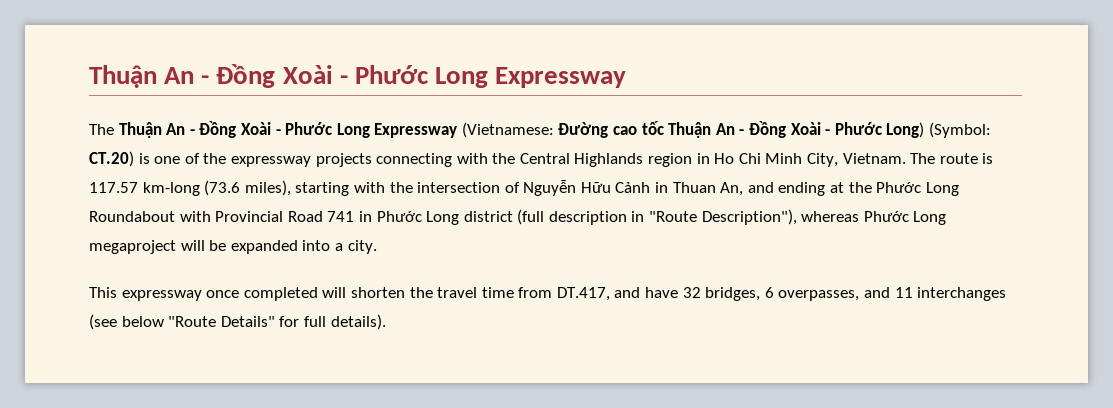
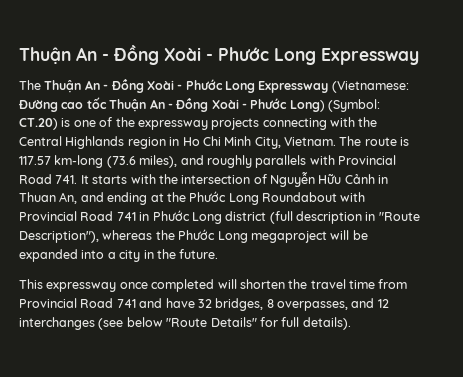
- The route is 117.57 km-long (73.6 miles), starting with the intersection of Nguyễn Hữu Cảnh in Thuan An, and ending at the Phước Long Roundabout with Provincial Road 741 in Phước Long district (full description in "Route Description"), whereas Phước Long megaproject will be expanded into a city.
+ The route is 117.57 km-long (73.6 miles), and roughly parallels with Provincial Road 741. It starts with the intersection of Nguyễn Hữu Cảnh in Thuan An, and ending at the Phước Long Roundabout with Provincial Road 741 in Phước Long district (full description in "Route Description"), whereas the Phước Long megaproject will be expanded into a city in the future.
- This expressway once completed will shorten the travel time from DT.417, and have 32 bridges, 6 overpasses, and 11 interchanges (see below "Route Details" for full details).
+ This expressway once completed will shorten the travel time from Provincial Road 741 and have 32 bridges, 8 overpasses, and 12 interchanges (see below "Route Details" for full details).

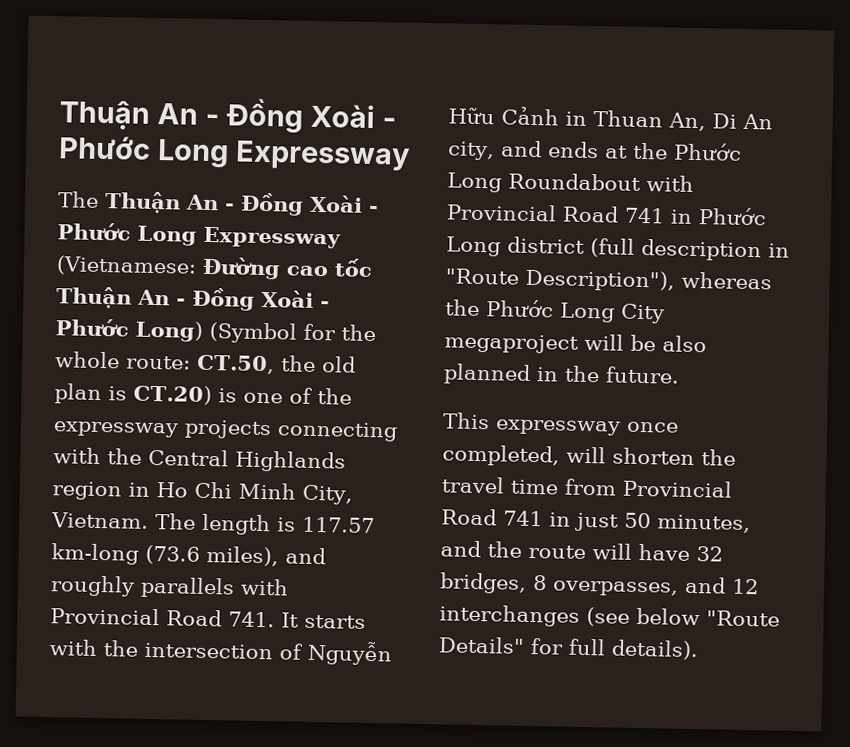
- The Thuận An - Đồng Xoài - Phước Long Expressway (Vietnamese: Đường cao tốc Thuận An - Đồng Xoài - Phước Long) (Symbol: CT.20) is one of the expressway projects connecting with the Central Highlands region in Ho Chi Minh City, Vietnam.
+ The Thuận An - Đồng Xoài - Phước Long Expressway (Vietnamese: Đường cao tốc Thuận An - Đồng Xoài - Phước Long) (Symbol for the whole route: CT.50, the old plan is CT.20) is one of the expressway projects connecting with the Central Highlands region in Ho Chi Minh City, Vietnam.
- The route is 117.57 km-long (73.6 miles), and roughly parallels with Provincial Road 741. It starts with the intersection of Nguyễn Hữu Cảnh in Thuan An, and ending at the Phước Long Roundabout with Provincial Road 741 in Phước Long district (full description in "Route Description"), whereas the Phước Long megaproject will be expanded into a city in the future.
+ The length is 117.57 km-long (73.6 miles), and roughly parallels with Provincial Road 741. It starts with the intersection of Nguyễn Hữu Cảnh in Thuan An, Di An city, and ends at the Phước Long Roundabout with Provincial Road 741 in Phước Long district (full description in "Route Description"), whereas the Phước Long City megaproject will be also planned in the future.
- This expressway once completed will shorten the travel time from Provincial Road 741 and have 32 bridges, 8 overpasses, and 12 interchanges (see below "Route Details" for full details).
+ This expressway once completed, will shorten the travel time from Provincial Road 741 in just 50 minutes, and the route will have 32 bridges, 8 overpasses, and 12 interchanges (see below "Route Details" for full details).

